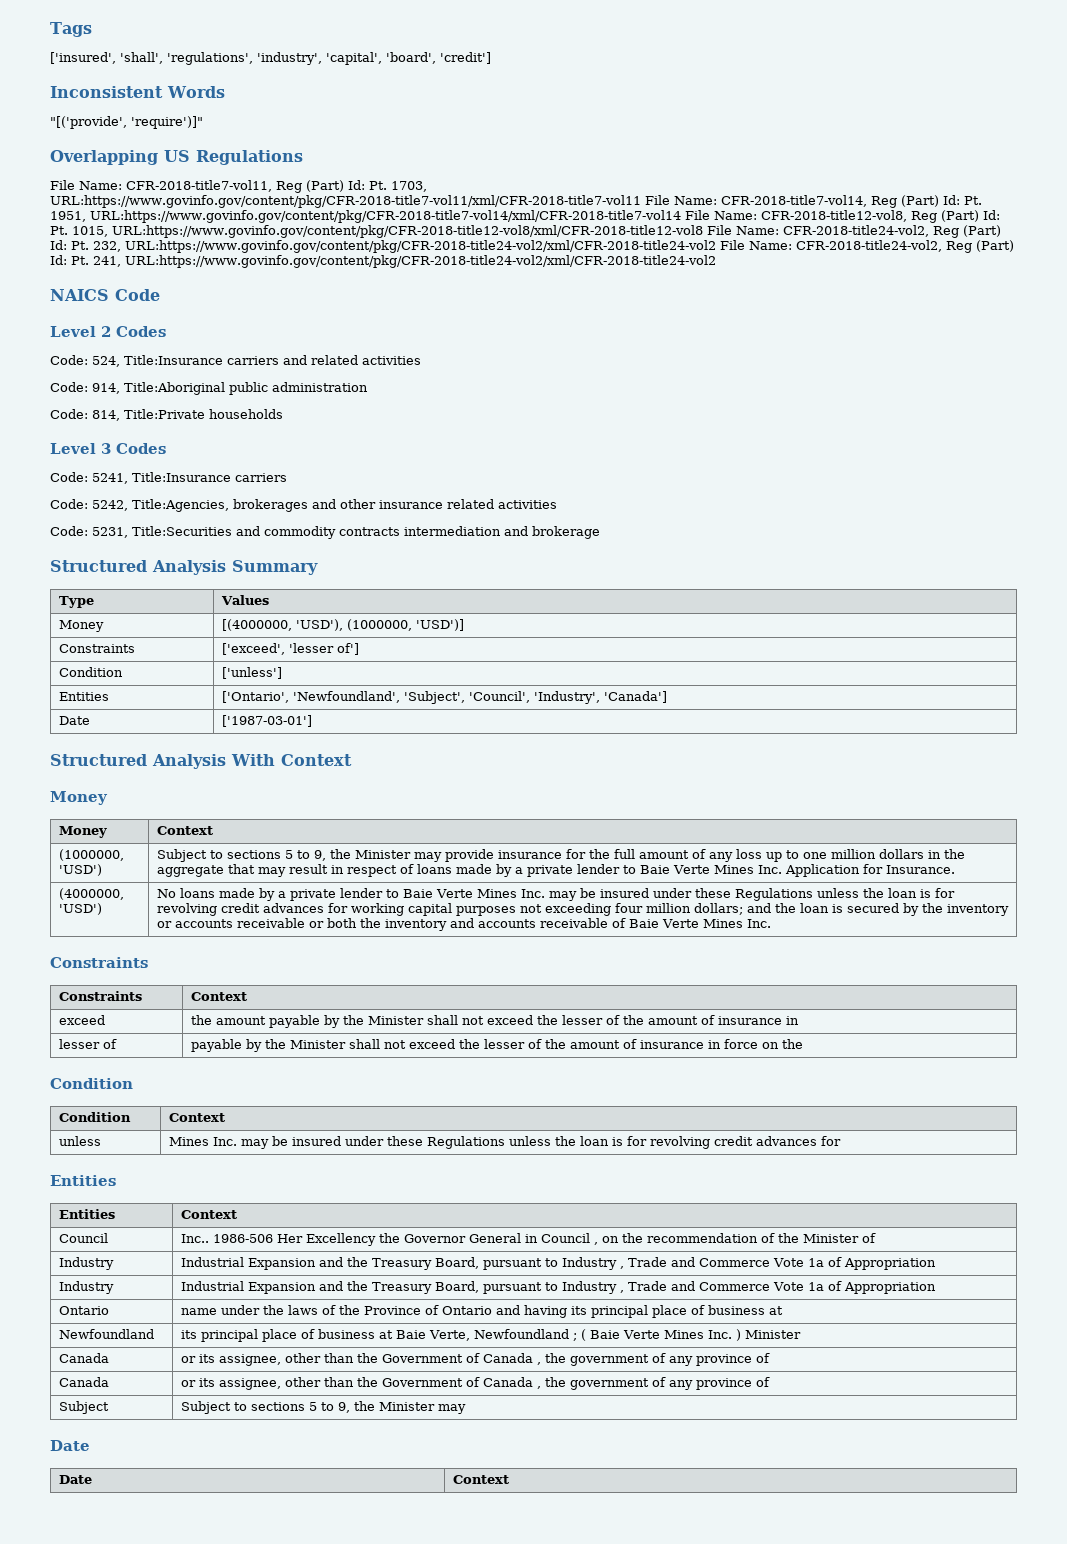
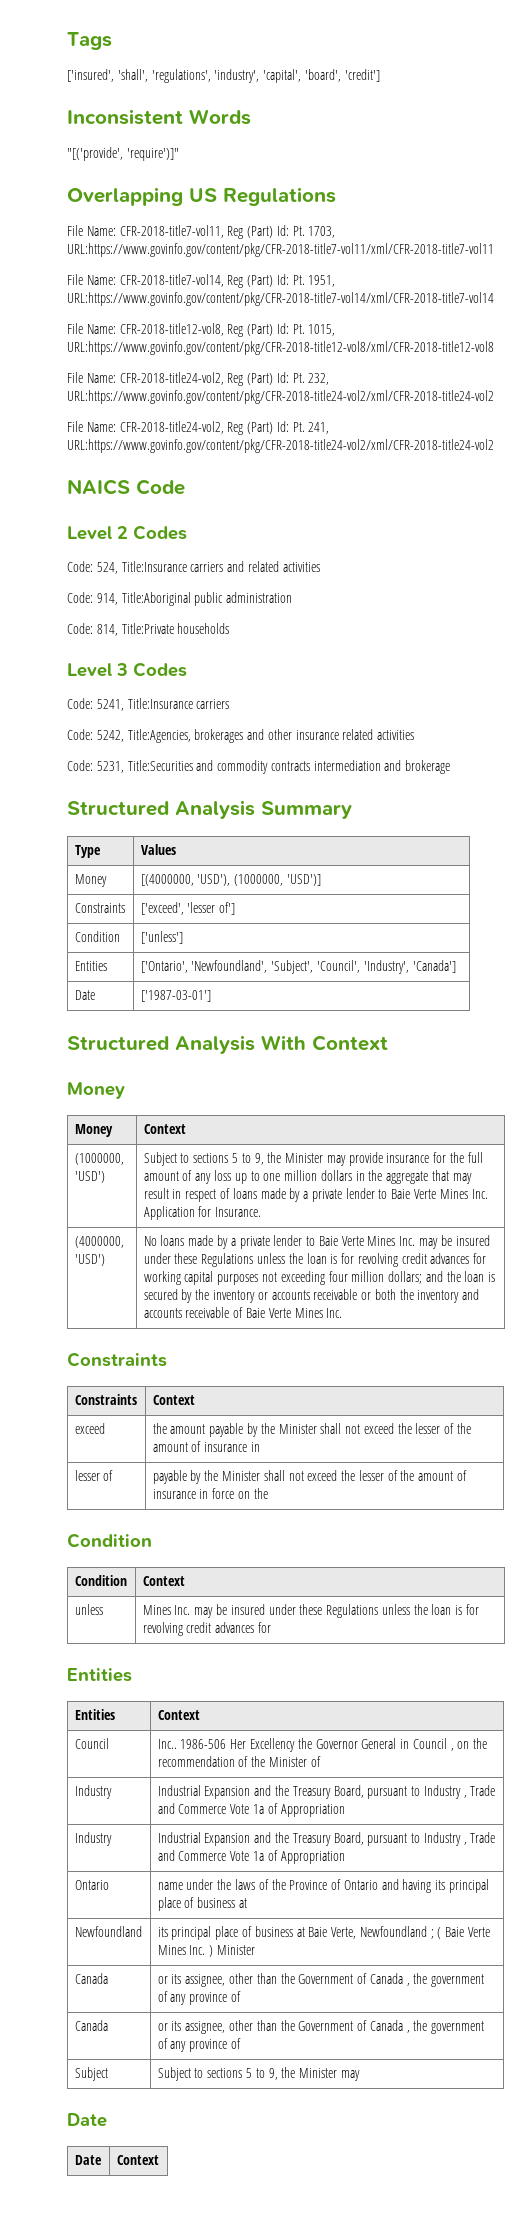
- File Name: CFR-2018-title7-vol11, Reg (Part) Id: Pt. 1703, URL:https://www.govinfo.gov/content/pkg/CFR-2018-title7-vol11/xml/CFR-2018-title7-vol11 File Name: CFR-2018-title7-vol14, Reg (Part) Id: Pt. 1951, URL:https://www.govinfo.gov/content/pkg/CFR-2018-title7-vol14/xml/CFR-2018-title7-vol14 File Name: CFR-2018-title12-vol8, Reg (Part) Id: Pt. 1015, URL:https://www.govinfo.gov/content/pkg/CFR-2018-title12-vol8/xml/CFR-2018-title12-vol8 File Name: CFR-2018-title24-vol2, Reg (Part) Id: Pt. 232, URL:https://www.govinfo.gov/content/pkg/CFR-2018-title24-vol2/xml/CFR-2018-title24-vol2 File Name: CFR-2018-title24-vol2, Reg (Part) Id: Pt. 241, URL:https://www.govinfo.gov/content/pkg/CFR-2018-title24-vol2/xml/CFR-2018-title24-vol2
+ File Name: CFR-2018-title7-vol11, Reg (Part) Id: Pt. 1703, URL:https://www.govinfo.gov/content/pkg/CFR-2018-title7-vol11/xml/CFR-2018-title7-vol11
+ File Name: CFR-2018-title7-vol14, Reg (Part) Id: Pt. 1951, URL:https://www.govinfo.gov/content/pkg/CFR-2018-title7-vol14/xml/CFR-2018-title7-vol14
+ File Name: CFR-2018-title12-vol8, Reg (Part) Id: Pt. 1015, URL:https://www.govinfo.gov/content/pkg/CFR-2018-title12-vol8/xml/CFR-2018-title12-vol8
+ File Name: CFR-2018-title24-vol2, Reg (Part) Id: Pt. 232, URL:https://www.govinfo.gov/content/pkg/CFR-2018-title24-vol2/xml/CFR-2018-title24-vol2
+ File Name: CFR-2018-title24-vol2, Reg (Part) Id: Pt. 241, URL:https://www.govinfo.gov/content/pkg/CFR-2018-title24-vol2/xml/CFR-2018-title24-vol2

